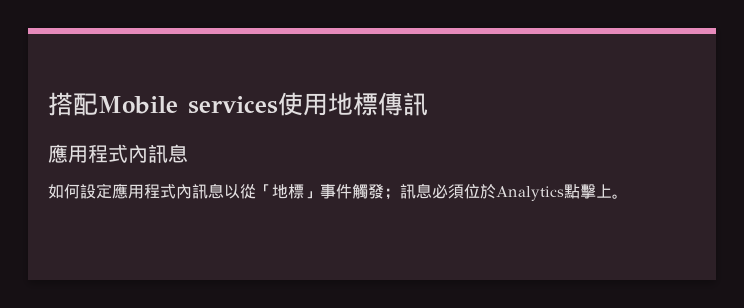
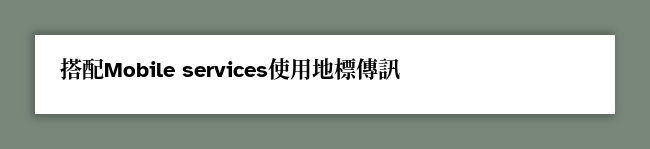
  搭配Mobile services使用地標傳訊
- 應用程式內訊息
- 如何設定應用程式內訊息以從「地標」事件觸發；訊息必須位於Analytics點擊上。

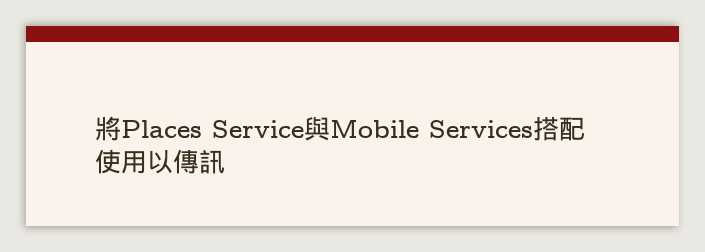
- 搭配Mobile services使用地標傳訊
+ 將Places Service與Mobile Services搭配使用以傳訊

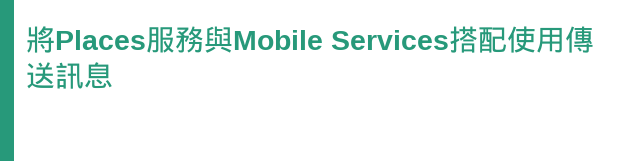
- 將Places Service與Mobile Services搭配使用以傳訊
+ 將Places服務與Mobile Services搭配使用傳送訊息

